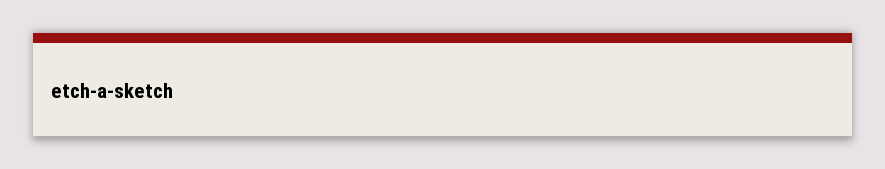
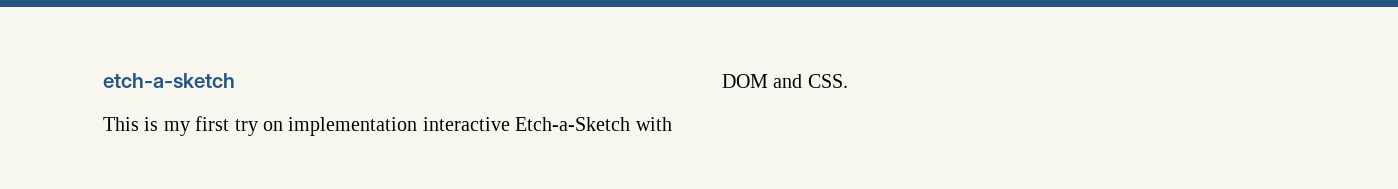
+ This is my first try on implementation interactive Etch-a-Sketch with DOM and CSS.

